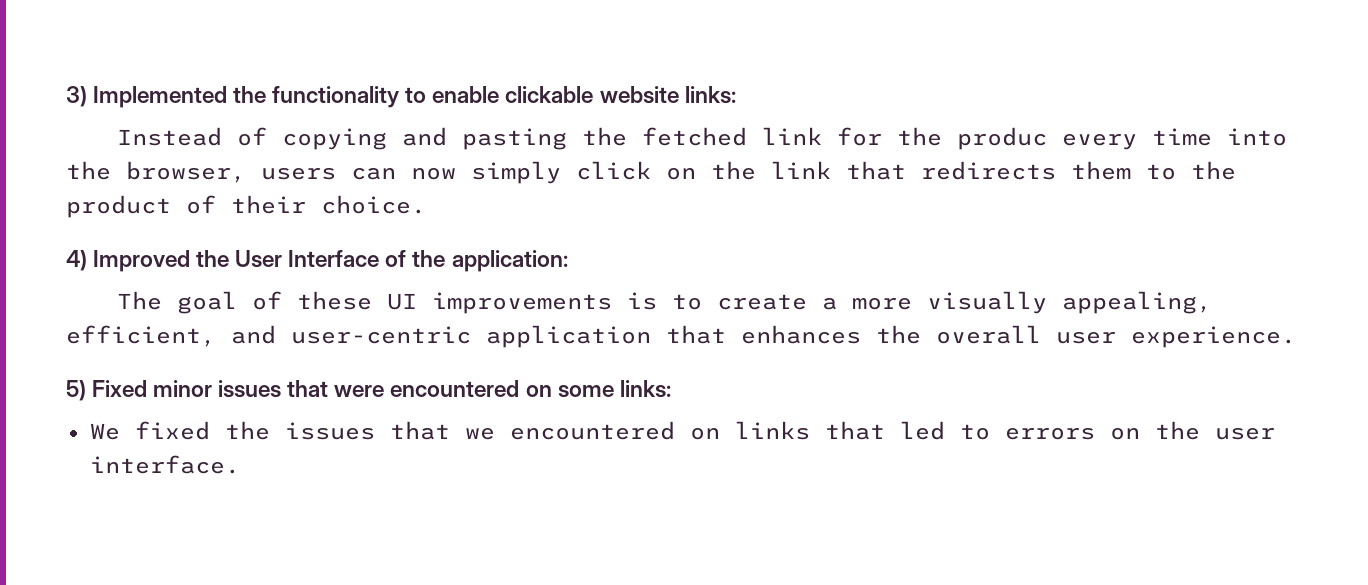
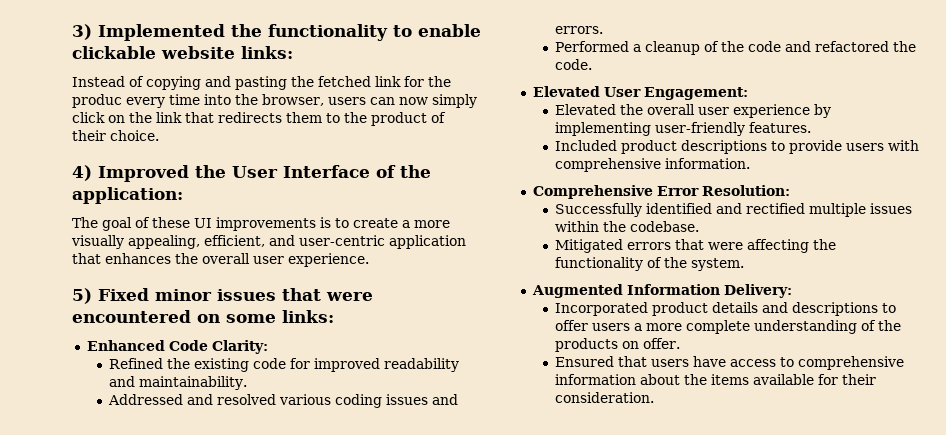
- We fixed the issues that we encountered on links that led to errors on the user interface.
+ Enhanced Code Clarity:
+ Refined the existing code for improved readability and maintainability.
+ Addressed and resolved various coding issues and errors.
+ Performed a cleanup of the code and refactored the code.
+ Elevated User Engagement:
+ Elevated the overall user experience by implementing user-friendly features.
+ Included product descriptions to provide users with comprehensive information.
+ Comprehensive Error Resolution:
+ Successfully identified and rectified multiple issues within the codebase.
+ Mitigated errors that were affecting the functionality of the system.
+ Augmented Information Delivery:
+ Incorporated product details and descriptions to offer users a more complete understanding of the products on offer.
+ Ensured that users have access to comprehensive information about the items available for their consideration.

